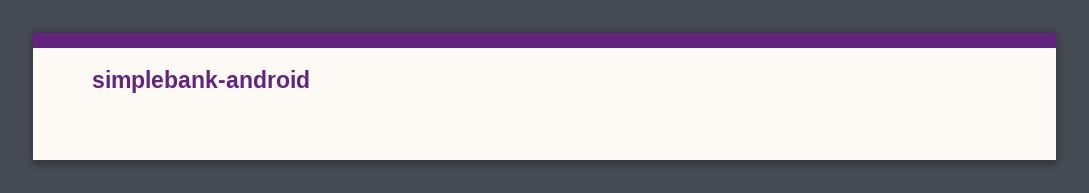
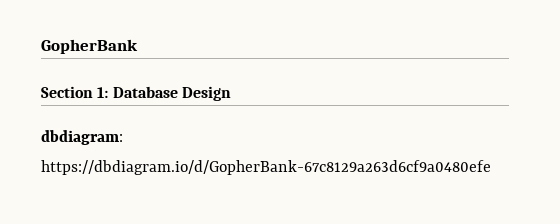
- simplebank-android
+ GopherBank
+ Section 1: Database Design
+ dbdiagram: https://dbdiagram.io/d/GopherBank-67c8129a263d6cf9a0480efe

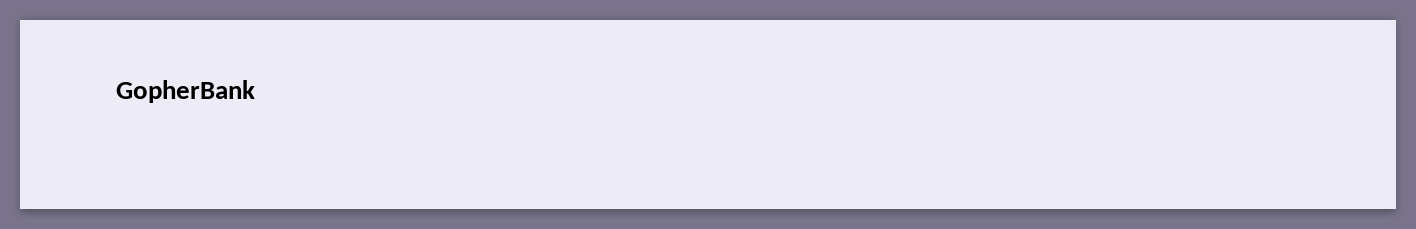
- Section 1: Database Design
- dbdiagram: https://dbdiagram.io/d/GopherBank-67c8129a263d6cf9a0480efe

